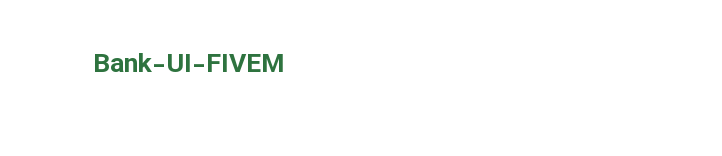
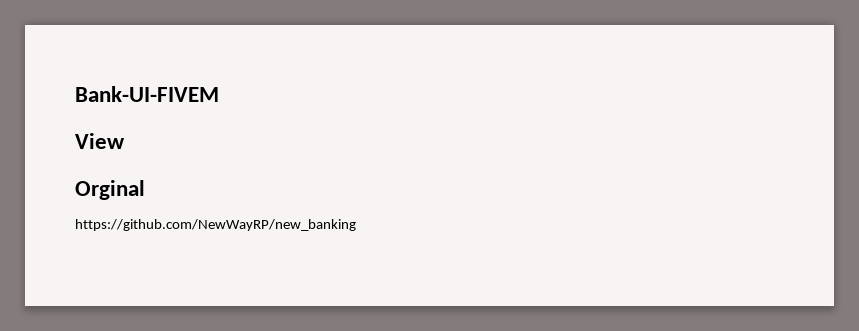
+ View
+ Orginal
+ https://github.com/NewWayRP/new_banking

